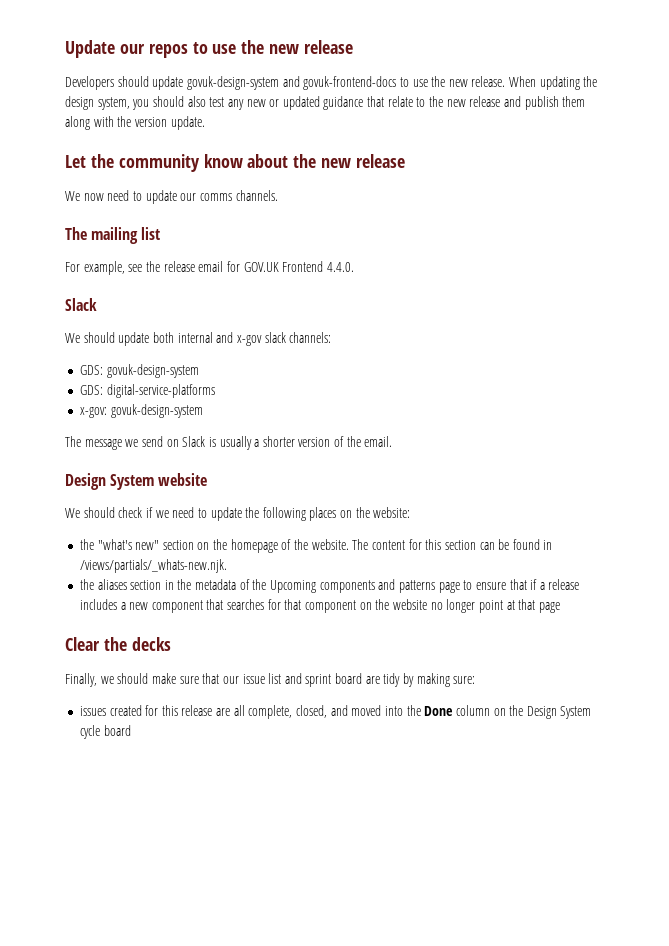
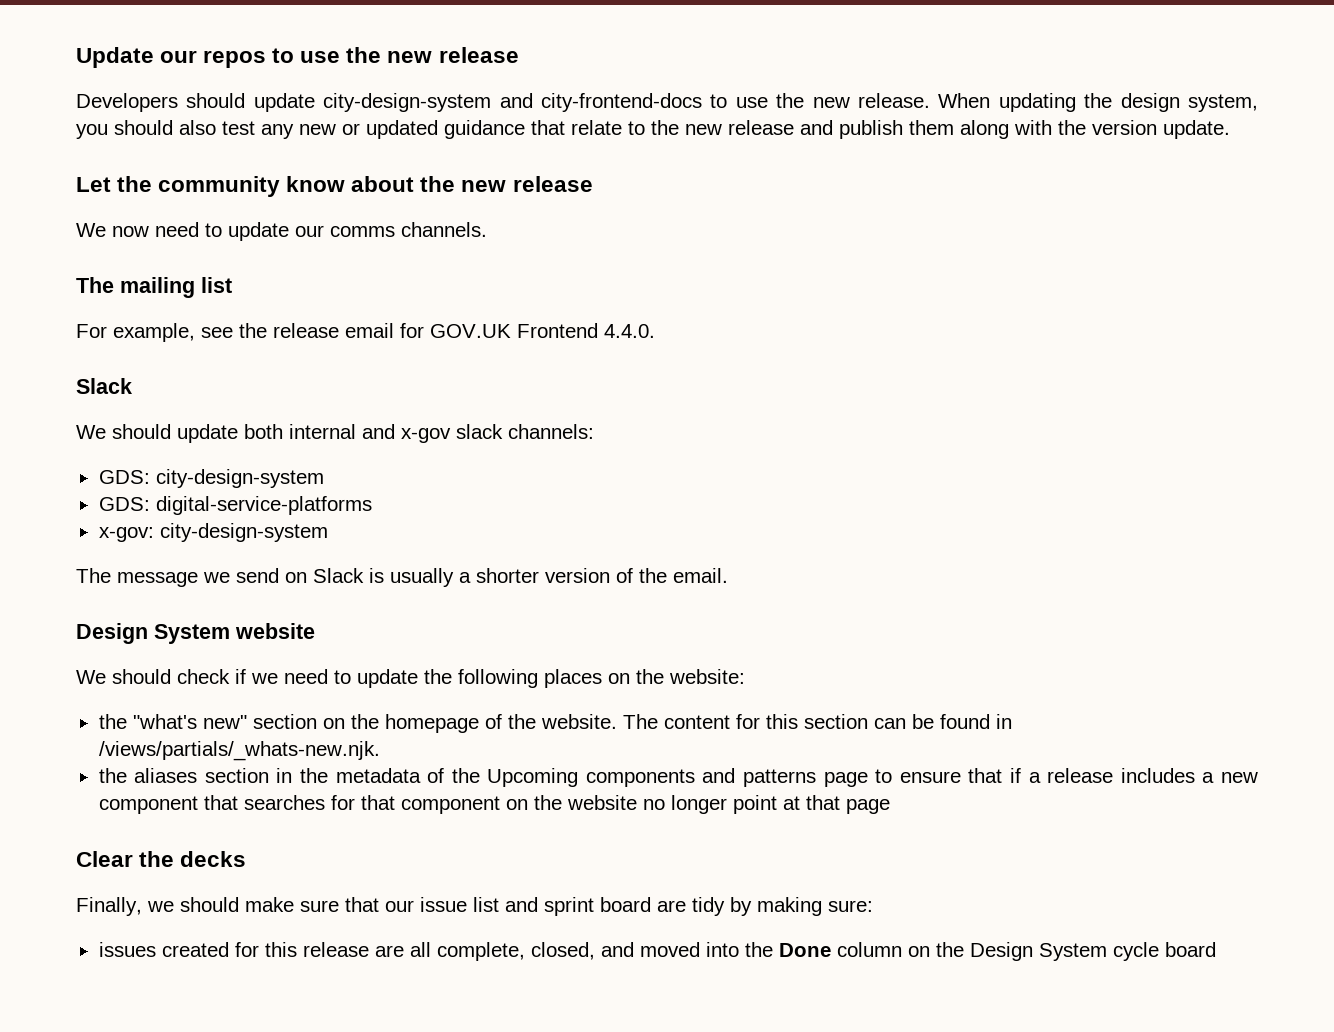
- Developers should update govuk-design-system and govuk-frontend-docs to use the new release.
+ Developers should update city-design-system and city-frontend-docs to use the new release.
- GDS: govuk-design-system
+ GDS: city-design-system
- x-gov: govuk-design-system
+ x-gov: city-design-system

